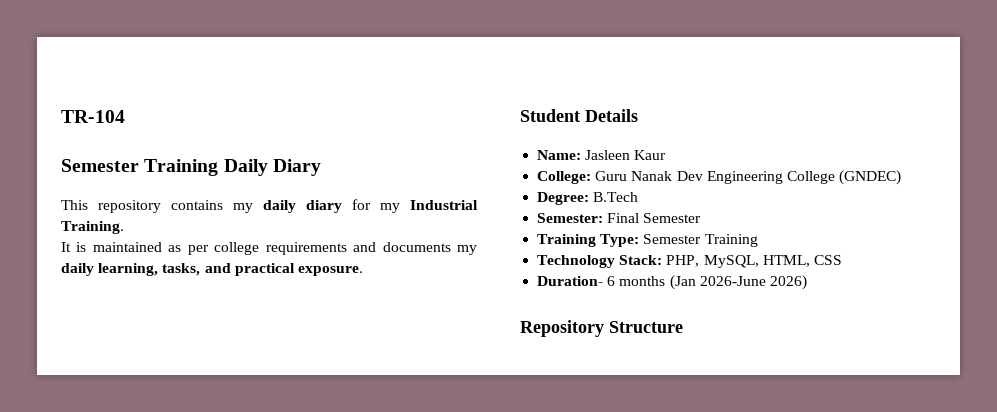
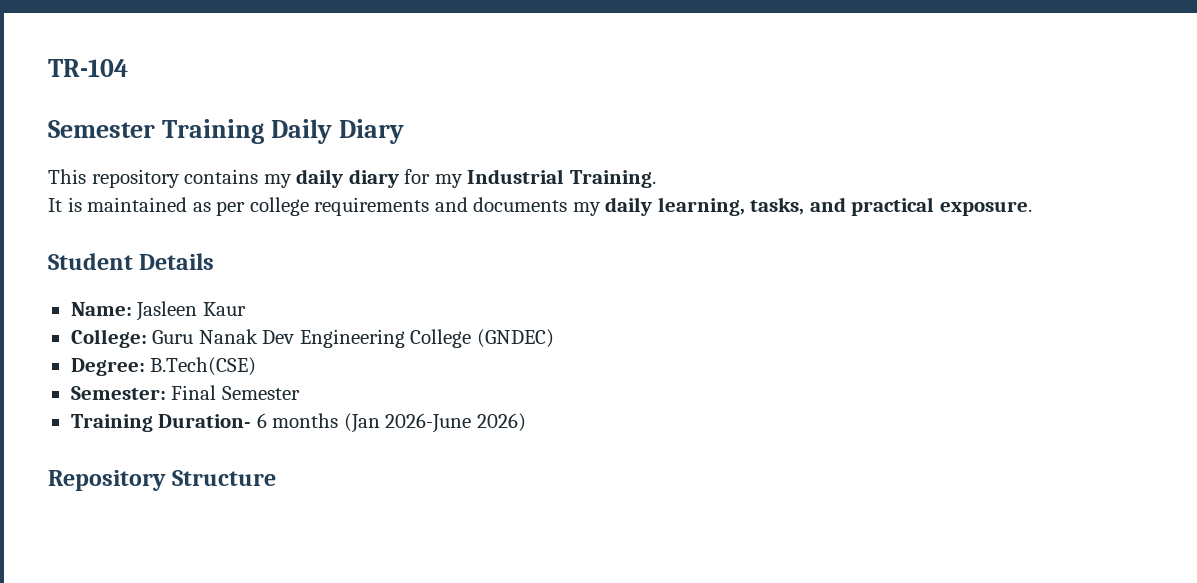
- Degree: B.Tech
+ Degree: B.Tech(CSE)
- Training Type: Semester Training
- Technology Stack: PHP, MySQL, HTML, CSS
- Duration- 6 months (Jan 2026-June 2026)
+ Training Duration- 6 months (Jan 2026-June 2026)

